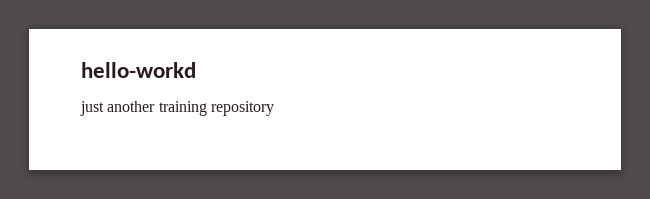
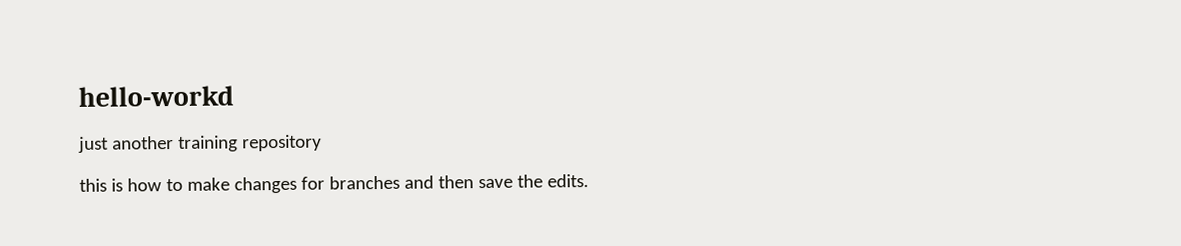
+ this is how to make changes for branches and then save the edits.

